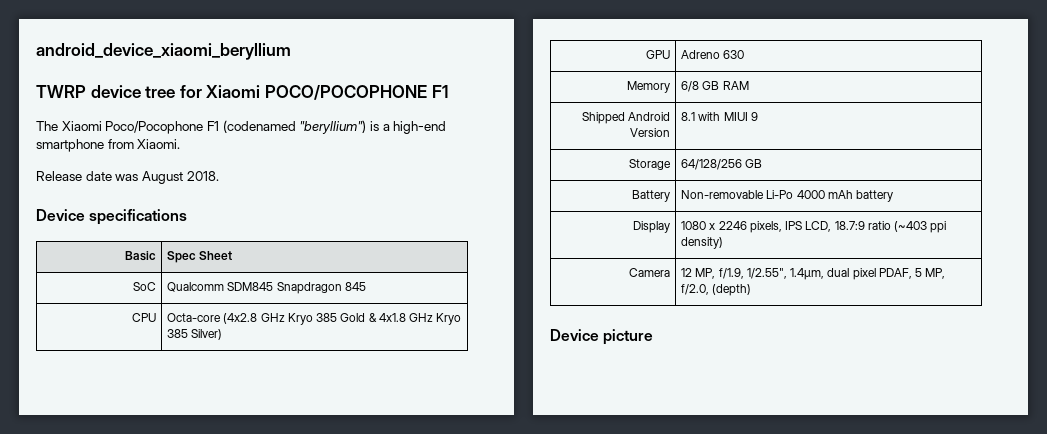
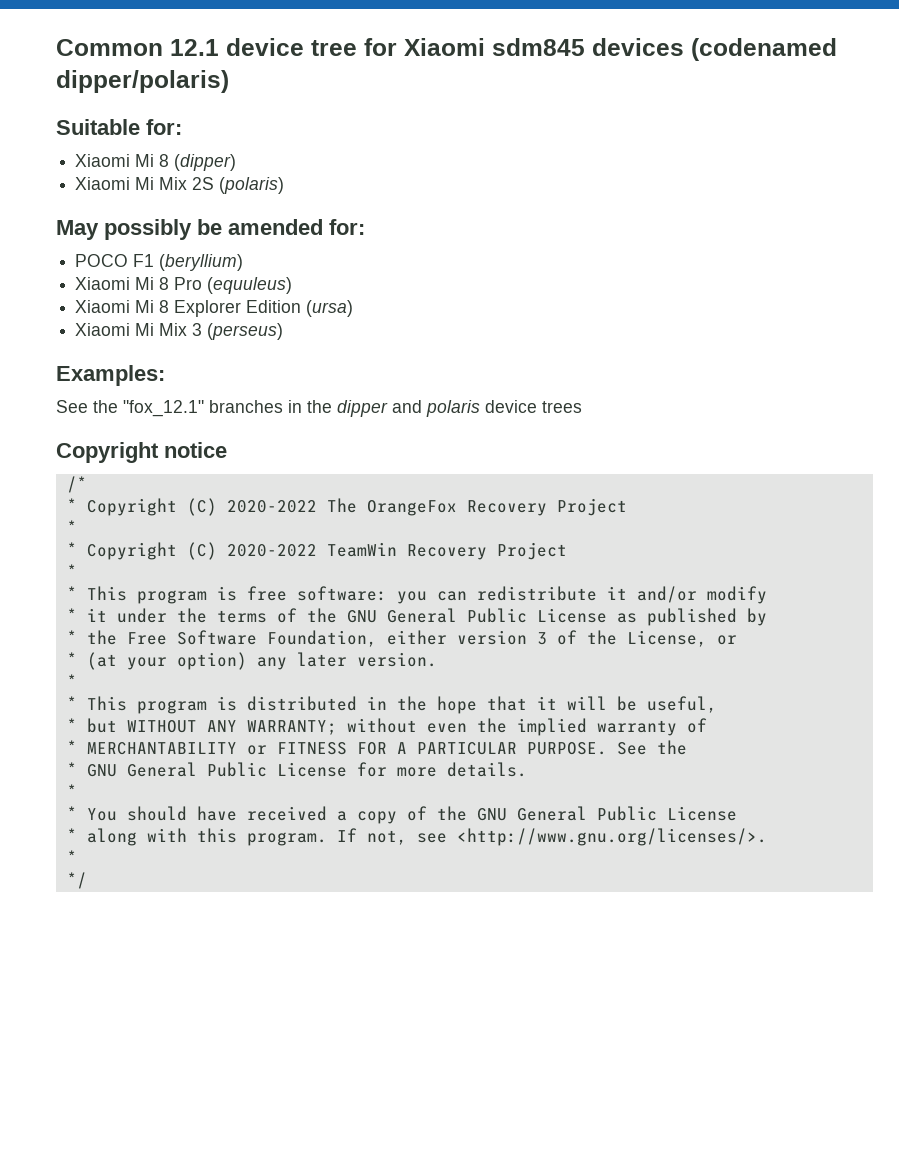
- android_device_xiaomi_beryllium
- TWRP device tree for Xiaomi POCO/POCOPHONE F1
- The Xiaomi Poco/Pocophone F1 (codenamed "beryllium") is a high-end smartphone from Xiaomi.
- Release date was August 2018.
- Device specifications
- Basic | Spec Sheet
- SoC | Qualcomm SDM845 Snapdragon 845
- CPU | Octa-core (4x2.8 GHz Kryo 385 Gold & 4x1.8 GHz Kryo 385 Silver)
- GPU | Adreno 630
- Memory | 6/8 GB RAM
- Shipped Android Version | 8.1 with MIUI 9
- Storage | 64/128/256 GB
- Battery | Non-removable Li-Po 4000 mAh battery
- Display | 1080 x 2246 pixels, IPS LCD, 18.7:9 ratio (~403 ppi density)
- Camera | 12 MP, f/1.9, 1/2.55", 1.4µm, dual pixel PDAF, 5 MP, f/2.0, (depth)
- Device picture
+ Common 12.1 device tree for Xiaomi sdm845 devices (codenamed dipper/polaris)
+ Suitable for:
+ Xiaomi Mi 8 (dipper)
+ Xiaomi Mi Mix 2S (polaris)
+ May possibly be amended for:
+ POCO F1 (beryllium)
+ Xiaomi Mi 8 Pro (equuleus)
+ Xiaomi Mi 8 Explorer Edition (ursa)
+ Xiaomi Mi Mix 3 (perseus)
+ Examples:
+ See the "fox_12.1" branches in the dipper and polaris device trees
+ Copyright notice
+ /*
+ * Copyright (C) 2020-2022 The OrangeFox Recovery Project
+ *
+ * Copyright (C) 2020-2022 TeamWin Recovery Project
+ *
+ * This program is free software: you can redistribute it and/or modify
+ * it under the terms of the GNU General Public License as published by
+ * the Free Software Foundation, either version 3 of the License, or
+ * (at your option) any later version.
+ *
+ * This program is distributed in the hope that it will be useful,
+ * but WITHOUT ANY WARRANTY; without even the implied warranty of
+ * MERCHANTABILITY or FITNESS FOR A PARTICULAR PURPOSE. See the
+ * GNU General Public License for more details.
+ *
+ * You should have received a copy of the GNU General Public License
+ * along with this program. If not, see <http://www.gnu.org/licenses/>.
+ *
+ */

